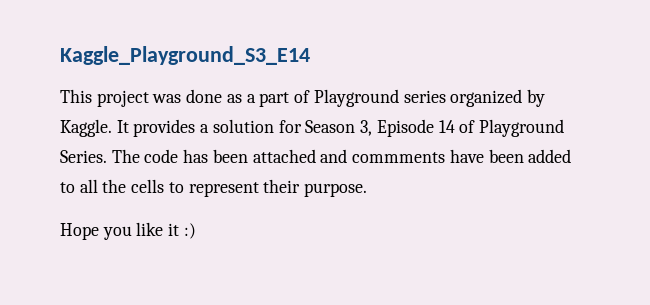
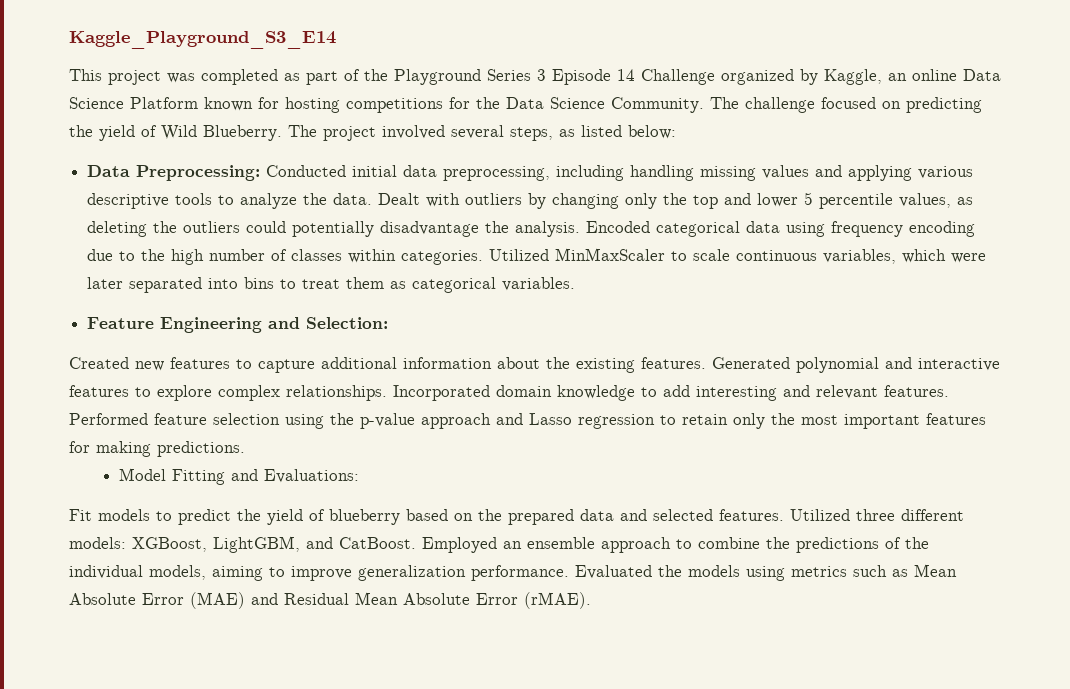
- This project was done as a part of Playground series organized by Kaggle. It provides a solution for Season 3, Episode 14 of Playground Series. The code has been attached and commments have been added to all the cells to represent their purpose.
- Hope you like it :)
+ This project was completed as part of the Playground Series 3 Episode 14 Challenge organized by Kaggle, an online Data Science Platform known for hosting competitions for the Data Science Community. The challenge focused on predicting the yield of Wild Blueberry. The project involved several steps, as listed below:
+ Data Preprocessing: Conducted initial data preprocessing, including handling missing values and applying various descriptive tools to analyze the data. Dealt with outliers by changing only the top and lower 5 percentile values, as deleting the outliers could potentially disadvantage the analysis. Encoded categorical data using frequency encoding due to the high number of classes within categories. Utilized MinMaxScaler to scale continuous variables, which were later separated into bins to treat them as categorical variables.
+ Feature Engineering and Selection:
+ Created new features to capture additional information about the existing features. Generated polynomial and interactive features to explore complex relationships. Incorporated domain knowledge to add interesting and relevant features. Performed feature selection using the p-value approach and Lasso regression to retain only the most important features for making predictions.
+ Model Fitting and Evaluations:
+ Fit models to predict the yield of blueberry based on the prepared data and selected features. Utilized three different models: XGBoost, LightGBM, and CatBoost. Employed an ensemble approach to combine the predictions of the individual models, aiming to improve generalization performance. Evaluated the models using metrics such as Mean Absolute Error (MAE) and Residual Mean Absolute Error (rMAE).

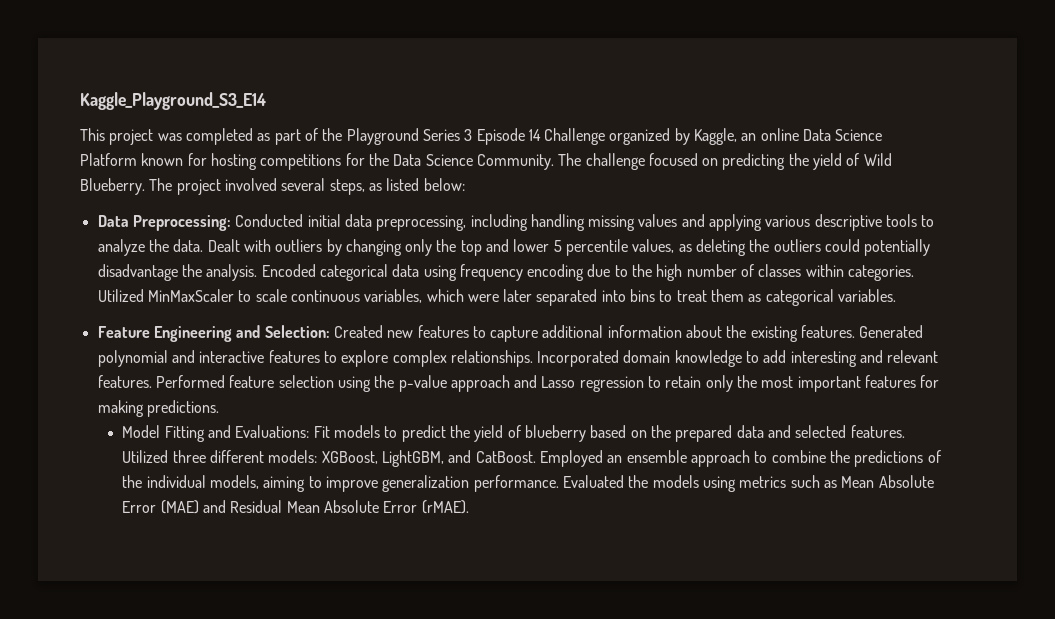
- Feature Engineering and Selection:
- Created new features to capture additional information about the existing features.
+ Feature Engineering and Selection: Created new features to capture additional information about the existing features.
- Model Fitting and Evaluations:
- Fit models to predict the yield of blueberry based on the prepared data and selected features.
+ Model Fitting and Evaluations: Fit models to predict the yield of blueberry based on the prepared data and selected features.

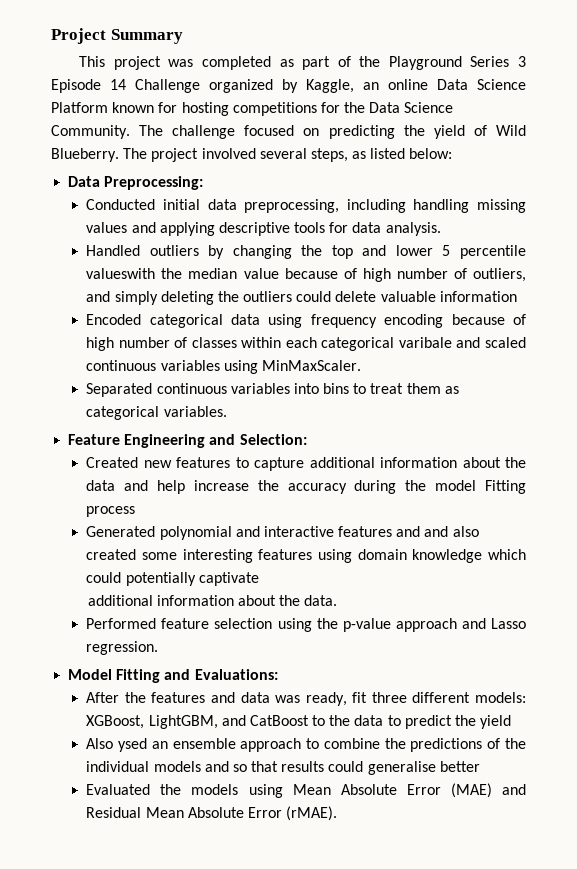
- Kaggle_Playground_S3_E14
+ Project Summary
- Data Preprocessing: Conducted initial data preprocessing, including handling missing values and applying various descriptive tools to analyze the data. Dealt with outliers by changing only the top and lower 5 percentile values, as deleting the outliers could potentially disadvantage the analysis. Encoded categorical data using frequency encoding due to the high number of classes within categories. Utilized MinMaxScaler to scale continuous variables, which were later separated into bins to treat them as categorical variables.
+ Data Preprocessing:
+ Conducted initial data preprocessing, including handling missing values and applying descriptive tools for data analysis.
+ Handled outliers by changing the top and lower 5 percentile valueswith the median value because of high number of outliers, and simply deleting the outliers could delete valuable information
+ Encoded categorical data using frequency encoding because of high number of classes within each categorical varibale and scaled continuous variables using MinMaxScaler.
+ Separated continuous variables into bins to treat them as categorical variables.
- Feature Engineering and Selection: Created new features to capture additional information about the existing features. Generated polynomial and interactive features to explore complex relationships. Incorporated domain knowledge to add interesting and relevant features. Performed feature selection using the p-value approach and Lasso regression to retain only the most important features for making predictions.
- Model Fitting and Evaluations: Fit models to predict the yield of blueberry based on the prepared data and selected features. Utilized three different models: XGBoost, LightGBM, and CatBoost. Employed an ensemble approach to combine the predictions of the individual models, aiming to improve generalization performance. Evaluated the models using metrics such as Mean Absolute Error (MAE) and Residual Mean Absolute Error (rMAE).
+ Feature Engineering and Selection:
+ Created new features to capture additional information about the data and help increase the accuracy during the model Fitting process
+ Generated polynomial and interactive features and and also created some interesting features using domain knowledge which could potentially captivate
+ additional information about the data.
+ Performed feature selection using the p-value approach and Lasso regression.
+ Model Fitting and Evaluations:
+ After the features and data was ready, fit three different models: XGBoost, LightGBM, and CatBoost to the data to predict the yield
+ Also ysed an ensemble approach to combine the predictions of the individual models and so that results could generalise better
+ Evaluated the models using Mean Absolute Error (MAE) and Residual Mean Absolute Error (rMAE).

